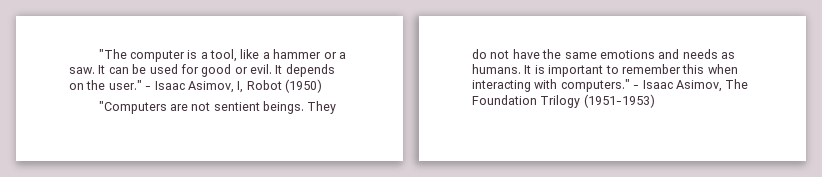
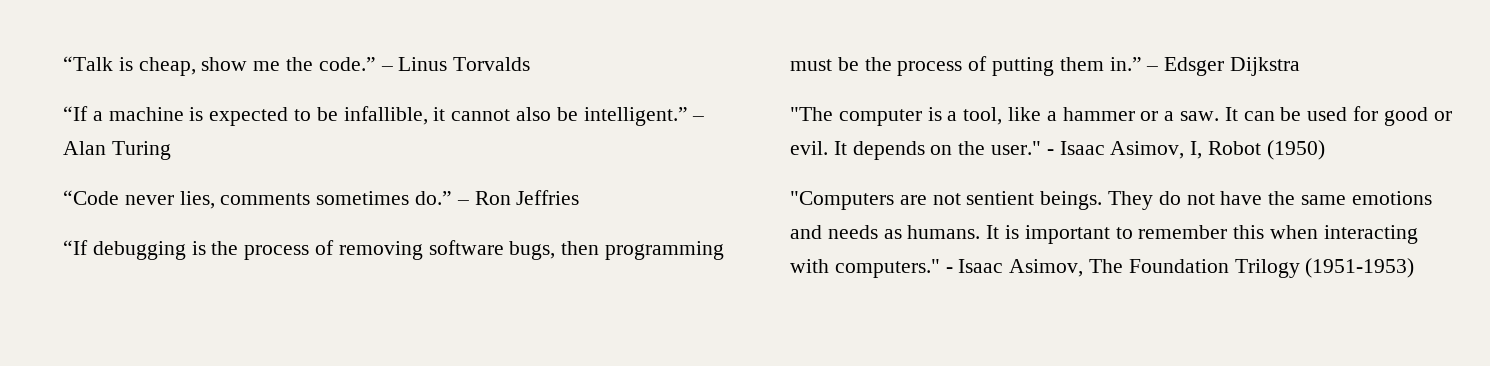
+ “Talk is cheap, show me the code.” – Linus Torvalds
+ “If a machine is expected to be infallible, it cannot also be intelligent.” – Alan Turing
+ “Code never lies, comments sometimes do.” – Ron Jeffries
+ “If debugging is the process of removing software bugs, then programming must be the process of putting them in.” – Edsger Dijkstra

